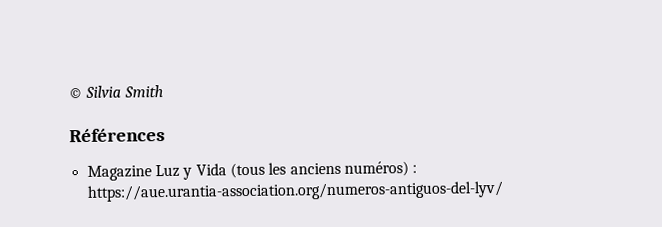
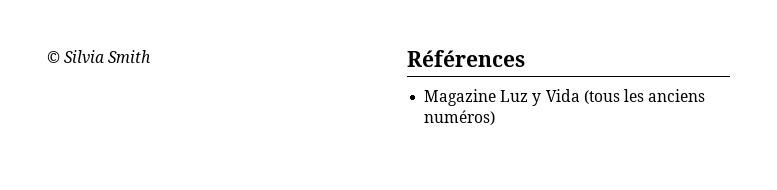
- Magazine Luz y Vida (tous les anciens numéros) : https://aue.urantia-association.org/numeros-antiguos-del-lyv/
+ Magazine Luz y Vida (tous les anciens numéros)

